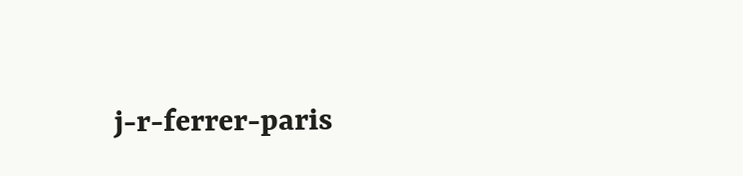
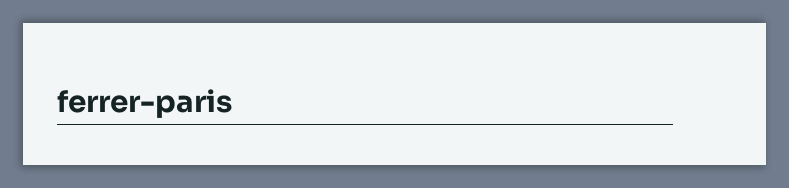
- j-r-ferrer-paris
+ ferrer-paris

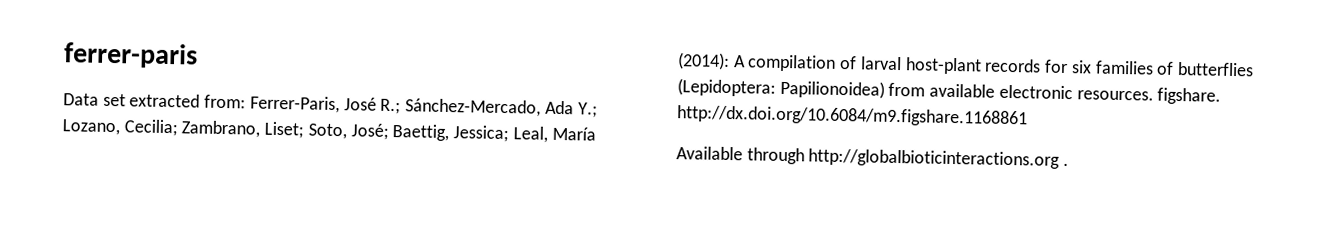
+ Data set extracted from: Ferrer-Paris, José R.; Sánchez-Mercado, Ada Y.; Lozano, Cecilia; Zambrano, Liset; Soto, José; Baettig, Jessica; Leal, María (2014): A compilation of larval host-plant records for six families of butterflies (Lepidoptera: Papilionoidea) from available electronic resources. figshare. http://dx.doi.org/10.6084/m9.figshare.1168861
+ Available through http://globalbioticinteractions.org .

